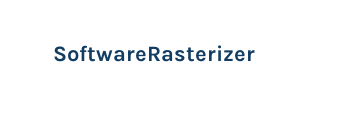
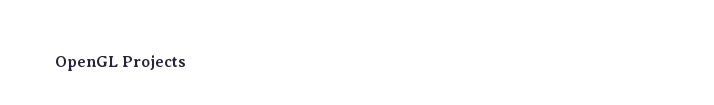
- SoftwareRasterizer
+ OpenGL Projects

